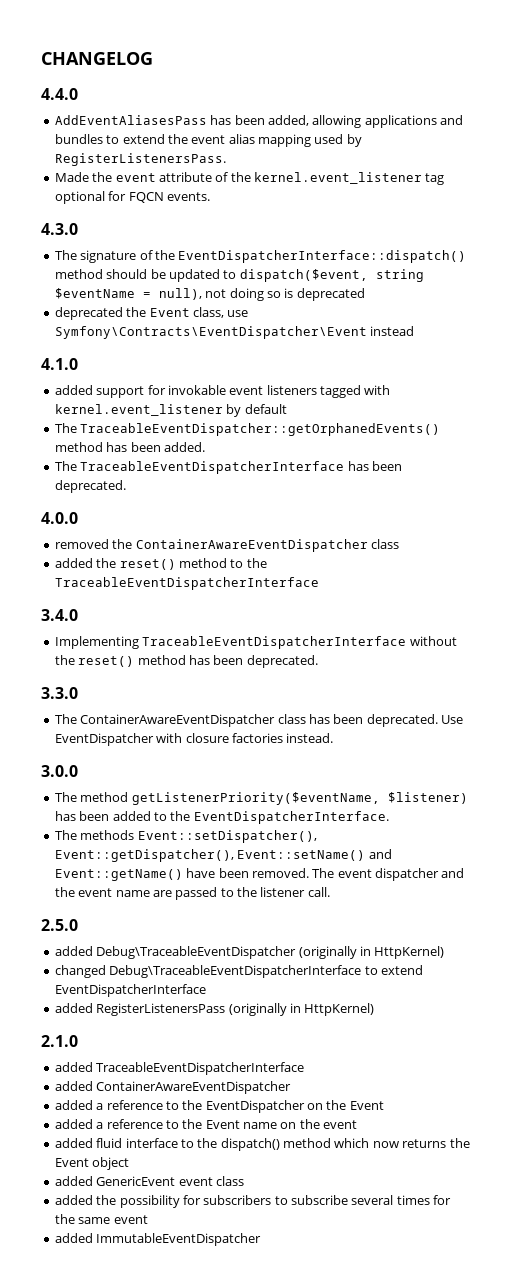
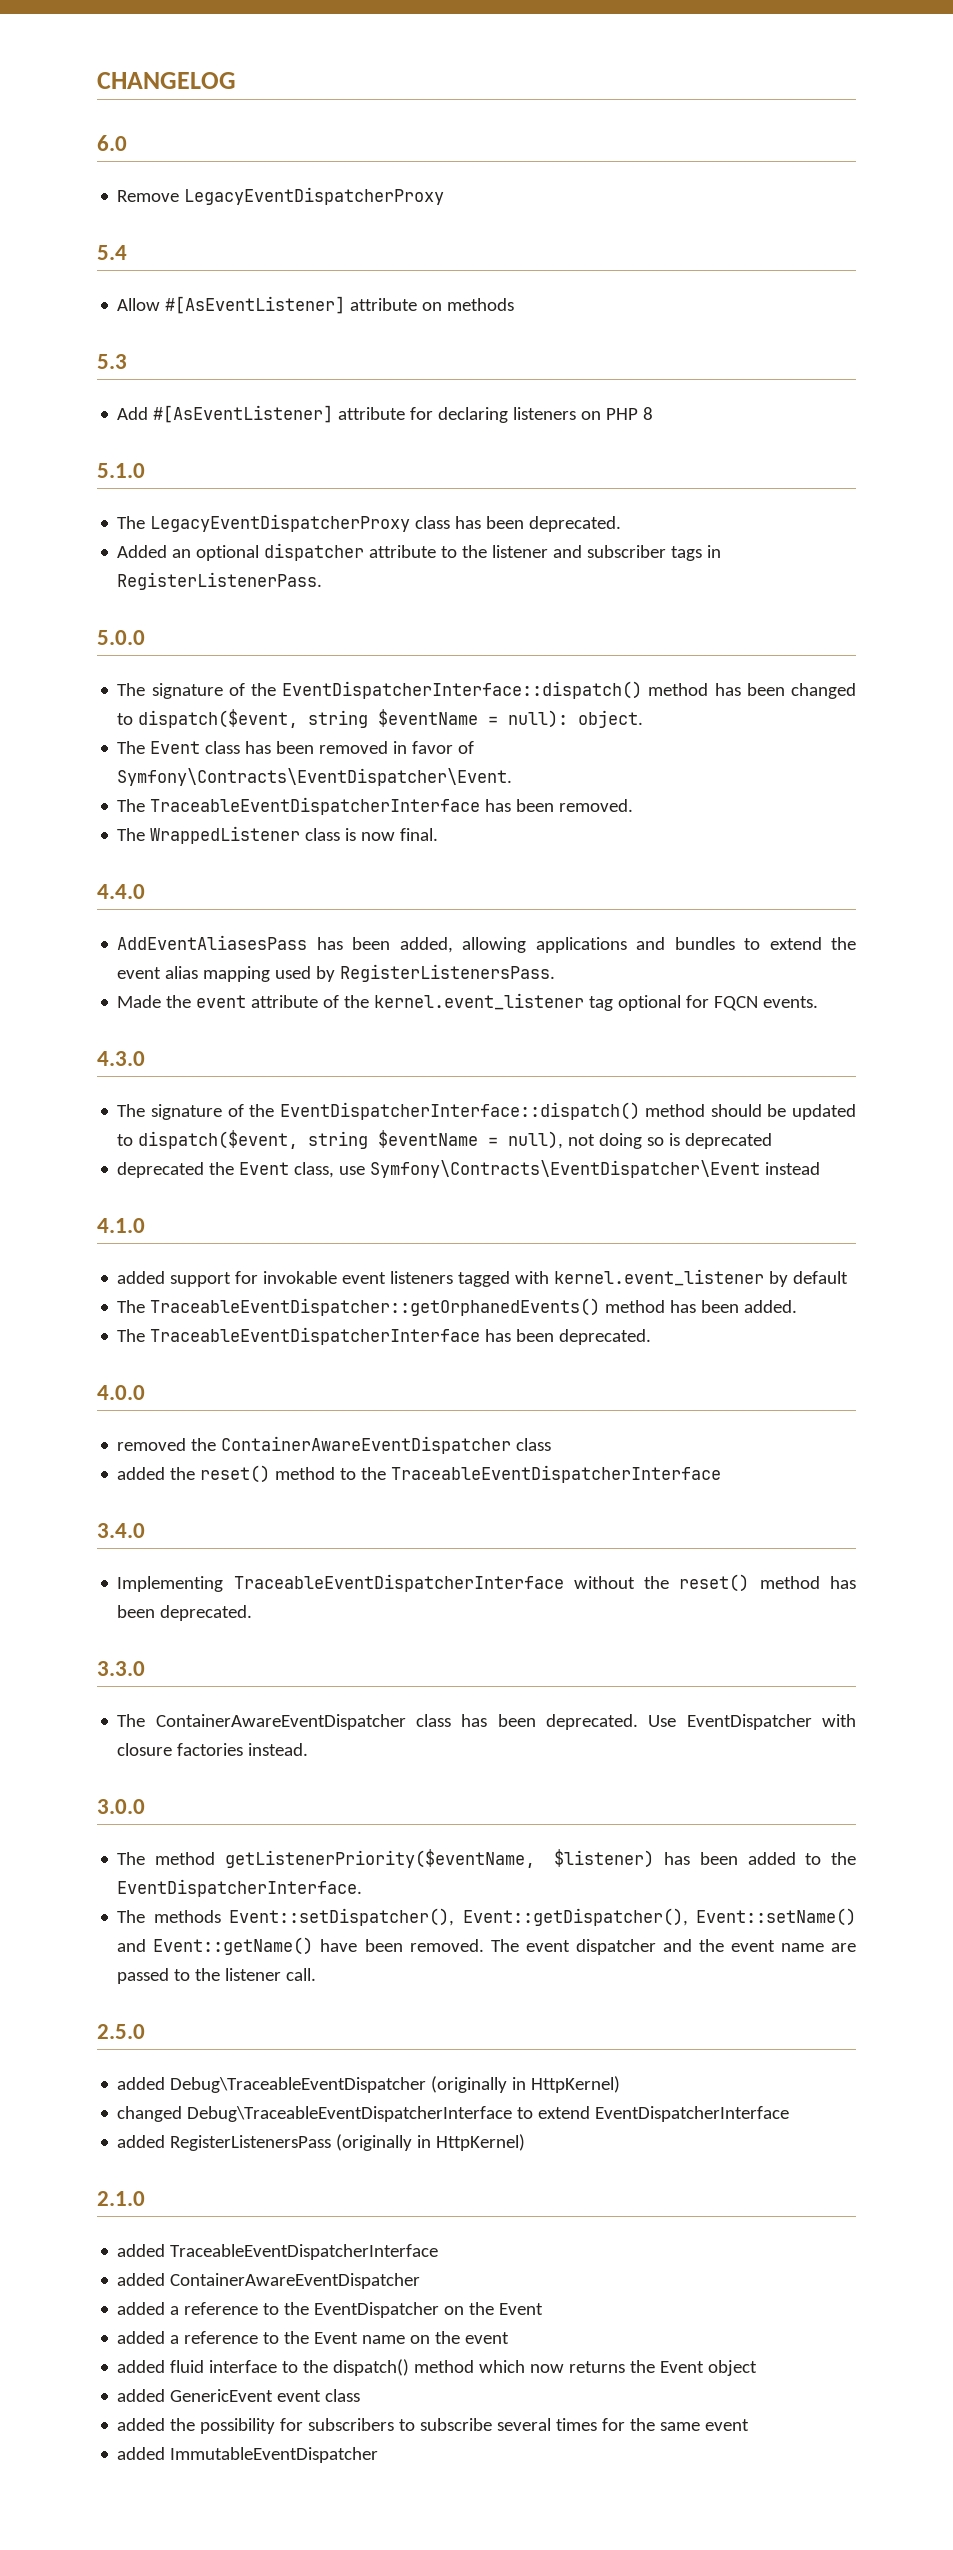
+ 6.0
+ Remove LegacyEventDispatcherProxy
+ 5.4
+ Allow #[AsEventListener] attribute on methods
+ 5.3
+ Add #[AsEventListener] attribute for declaring listeners on PHP 8
+ 5.1.0
+ The LegacyEventDispatcherProxy class has been deprecated.
+ Added an optional dispatcher attribute to the listener and subscriber tags in RegisterListenerPass.
+ 5.0.0
+ The signature of the EventDispatcherInterface::dispatch() method has been changed to dispatch($event, string $eventName = null): object.
+ The Event class has been removed in favor of Symfony\Contracts\EventDispatcher\Event.
+ The TraceableEventDispatcherInterface has been removed.
+ The WrappedListener class is now final.

